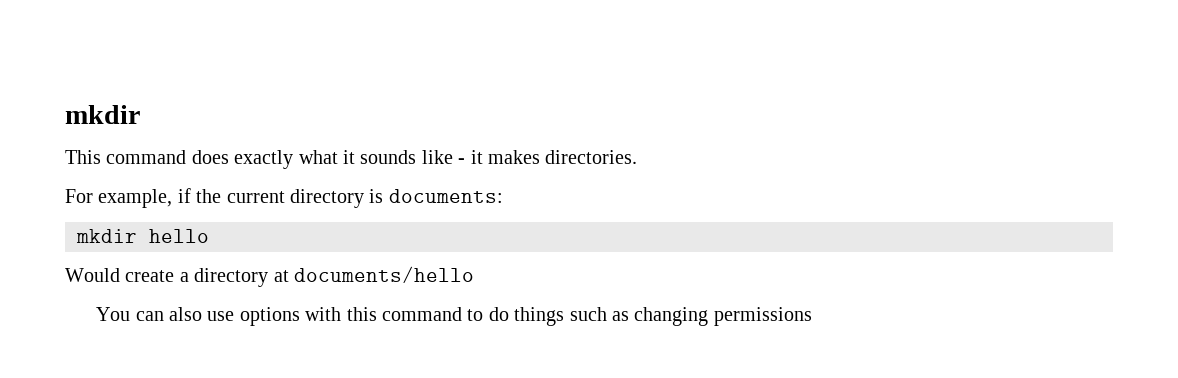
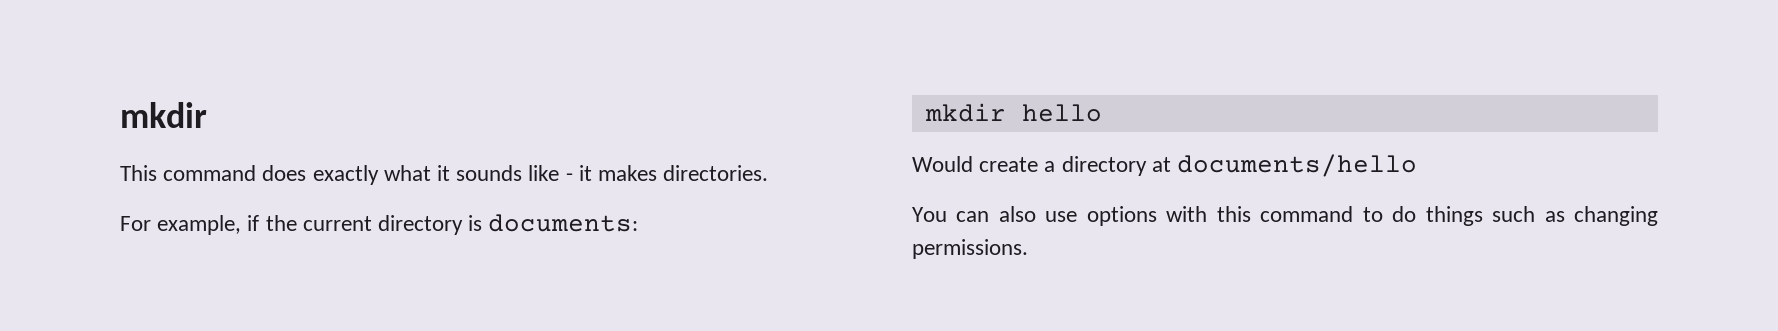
- You can also use options with this command to do things such as changing permissions
+ You can also use options with this command to do things such as changing permissions.

